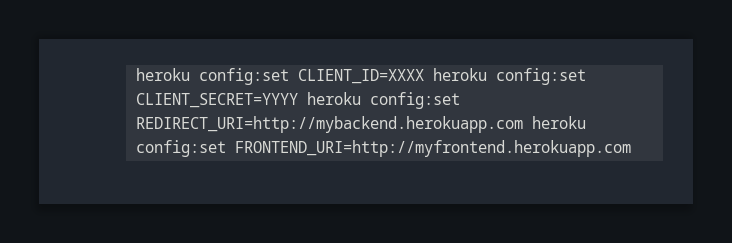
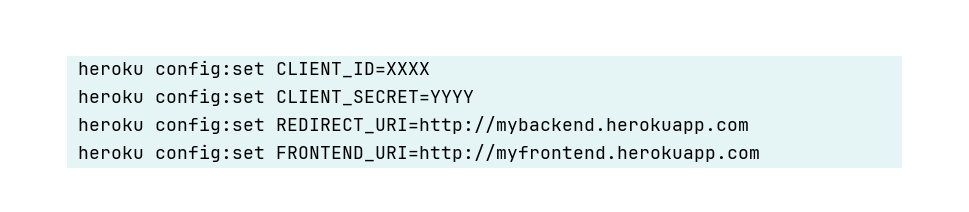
- heroku config:set CLIENT_ID=XXXX heroku config:set CLIENT_SECRET=YYYY heroku config:set REDIRECT_URI=http://mybackend.herokuapp.com heroku config:set FRONTEND_URI=http://myfrontend.herokuapp.com
+ heroku config:set CLIENT_ID=XXXX
+ heroku config:set CLIENT_SECRET=YYYY
+ heroku config:set REDIRECT_URI=http://mybackend.herokuapp.com
+ heroku config:set FRONTEND_URI=http://myfrontend.herokuapp.com

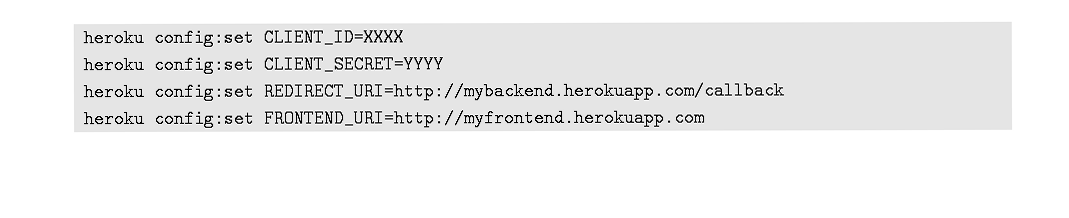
- heroku config:set REDIRECT_URI=http://mybackend.herokuapp.com
+ heroku config:set REDIRECT_URI=http://mybackend.herokuapp.com/callback

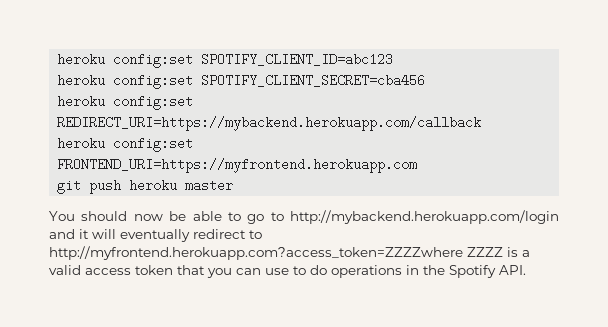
- heroku config:set CLIENT_ID=XXXX
- heroku config:set CLIENT_SECRET=YYYY
- heroku config:set REDIRECT_URI=http://mybackend.herokuapp.com/callback
- heroku config:set FRONTEND_URI=http://myfrontend.herokuapp.com
+ heroku config:set SPOTIFY_CLIENT_ID=abc123
+ heroku config:set SPOTIFY_CLIENT_SECRET=cba456
+ heroku config:set REDIRECT_URI=https://mybackend.herokuapp.com/callback
+ heroku config:set FRONTEND_URI=https://myfrontend.herokuapp.com
+ git push heroku master
+ You should now be able to go to http://mybackend.herokuapp.com/login and it will eventually redirect to http://myfrontend.herokuapp.com?access_token=ZZZZwhere ZZZZ is a valid access token that you can use to do operations in the Spotify API.

